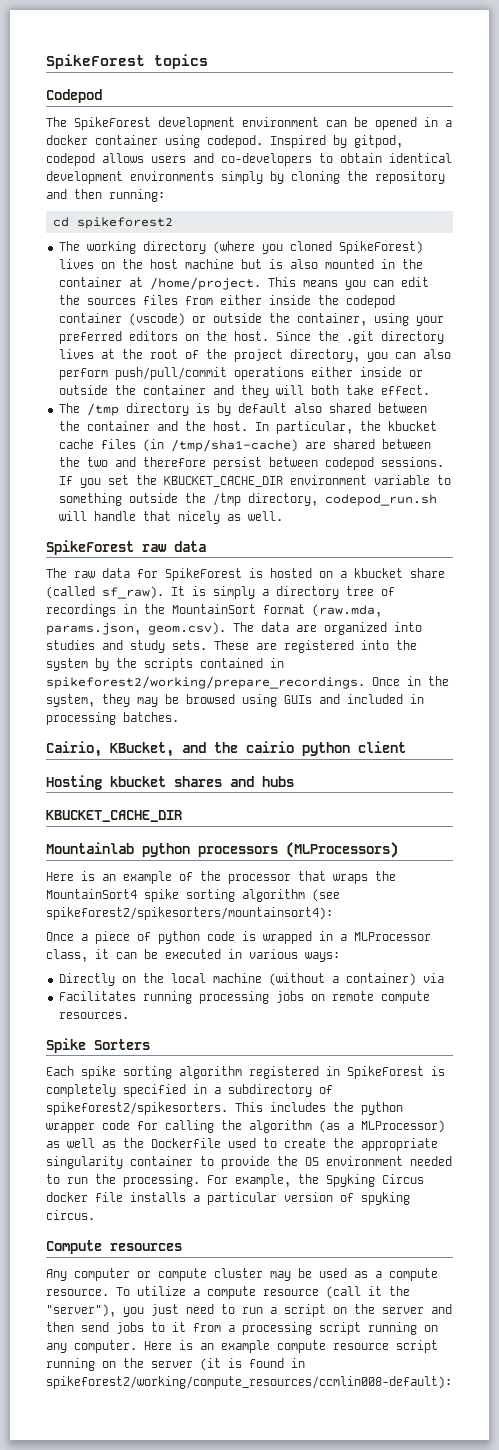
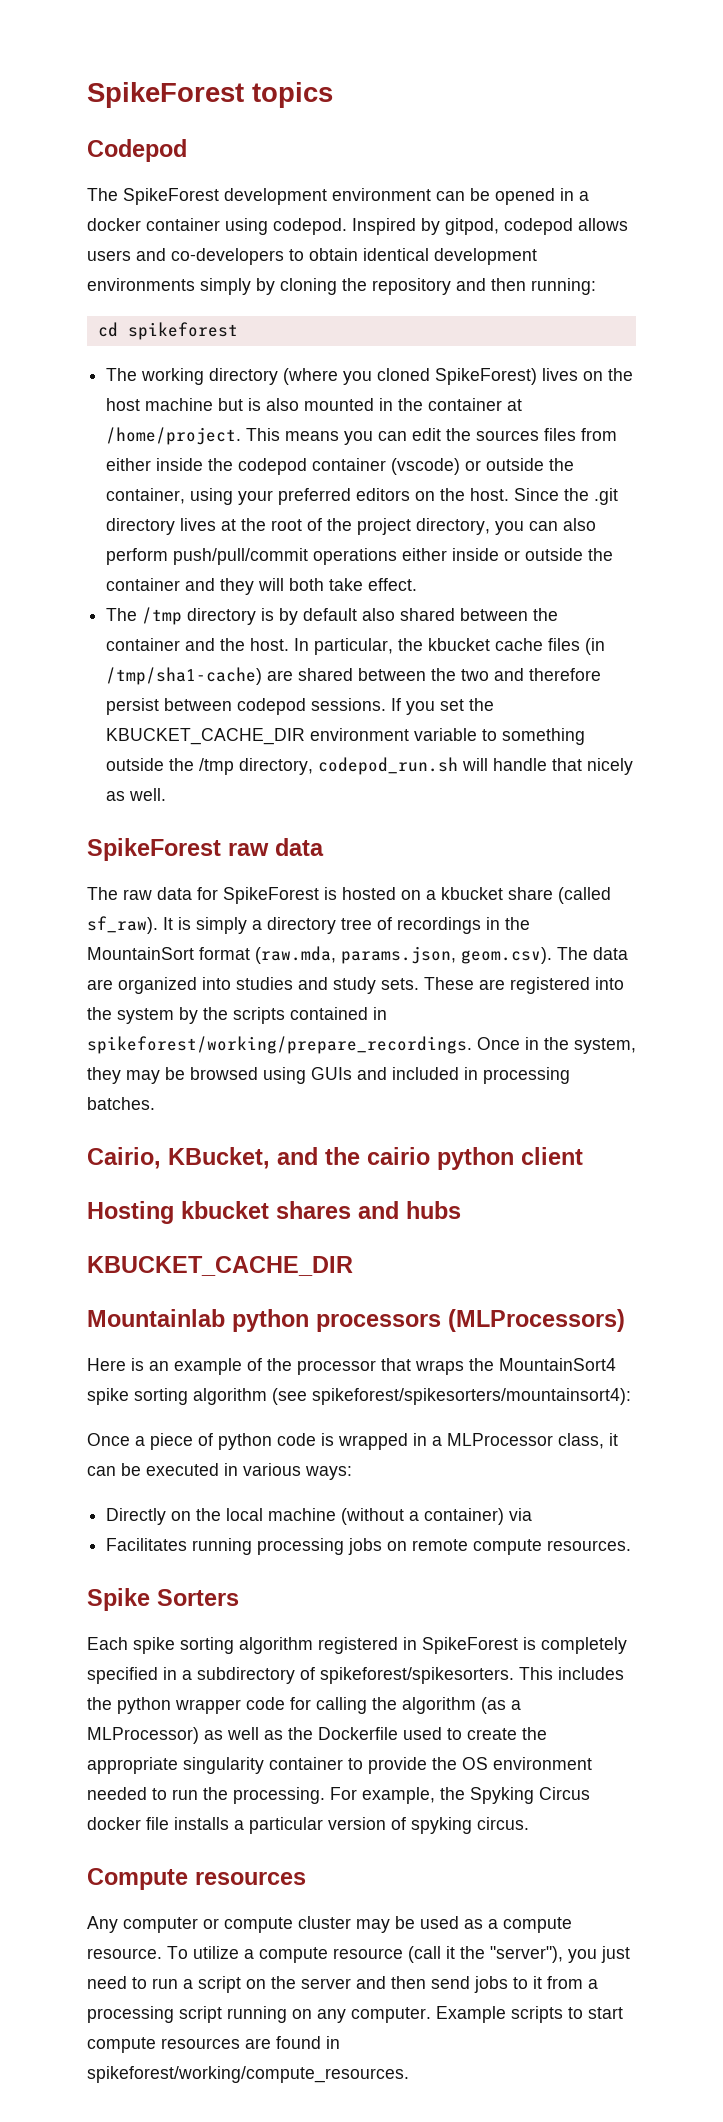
- cd spikeforest2
+ cd spikeforest
- These are registered into the system by the scripts contained in spikeforest2/working/prepare_recordings.
+ These are registered into the system by the scripts contained in spikeforest/working/prepare_recordings.
- Here is an example of the processor that wraps the MountainSort4 spike sorting algorithm (see spikeforest2/spikesorters/mountainsort4):
+ Here is an example of the processor that wraps the MountainSort4 spike sorting algorithm (see spikeforest/spikesorters/mountainsort4):
- Each spike sorting algorithm registered in SpikeForest is completely specified in a subdirectory of spikeforest2/spikesorters.
+ Each spike sorting algorithm registered in SpikeForest is completely specified in a subdirectory of spikeforest/spikesorters.
- Here is an example compute resource script running on the server (it is found in spikeforest2/working/compute_resources/ccmlin008-default):
+ Example scripts to start compute resources are found in spikeforest/working/compute_resources.

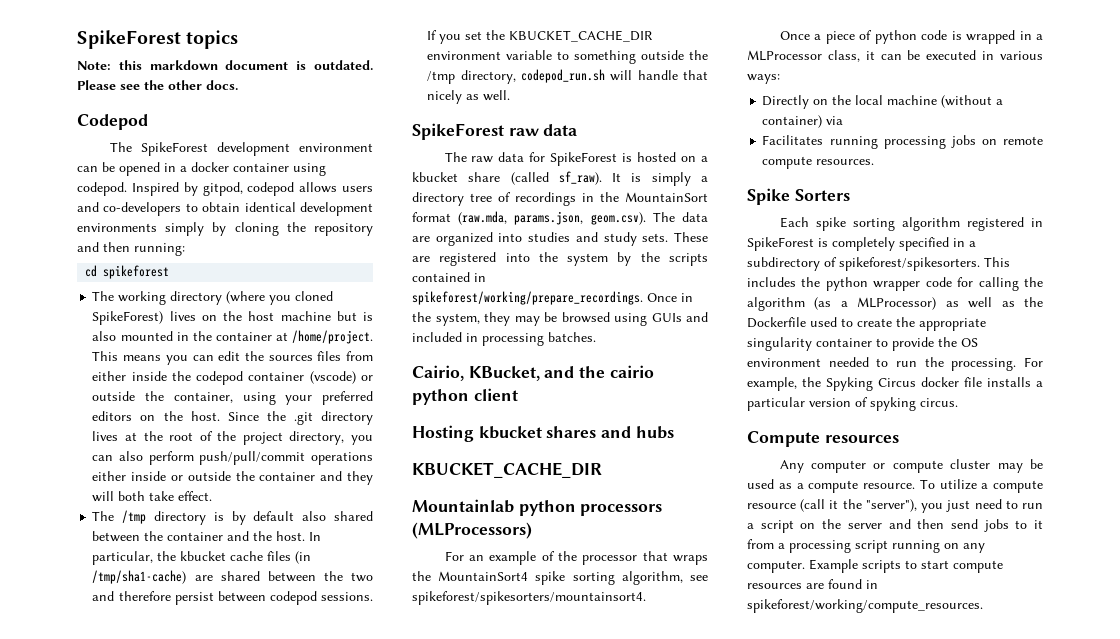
+ Note: this markdown document is outdated. Please see the other docs.
- Here is an example of the processor that wraps the MountainSort4 spike sorting algorithm (see spikeforest/spikesorters/mountainsort4):
+ For an example of the processor that wraps the MountainSort4 spike sorting algorithm, see spikeforest/spikesorters/mountainsort4.

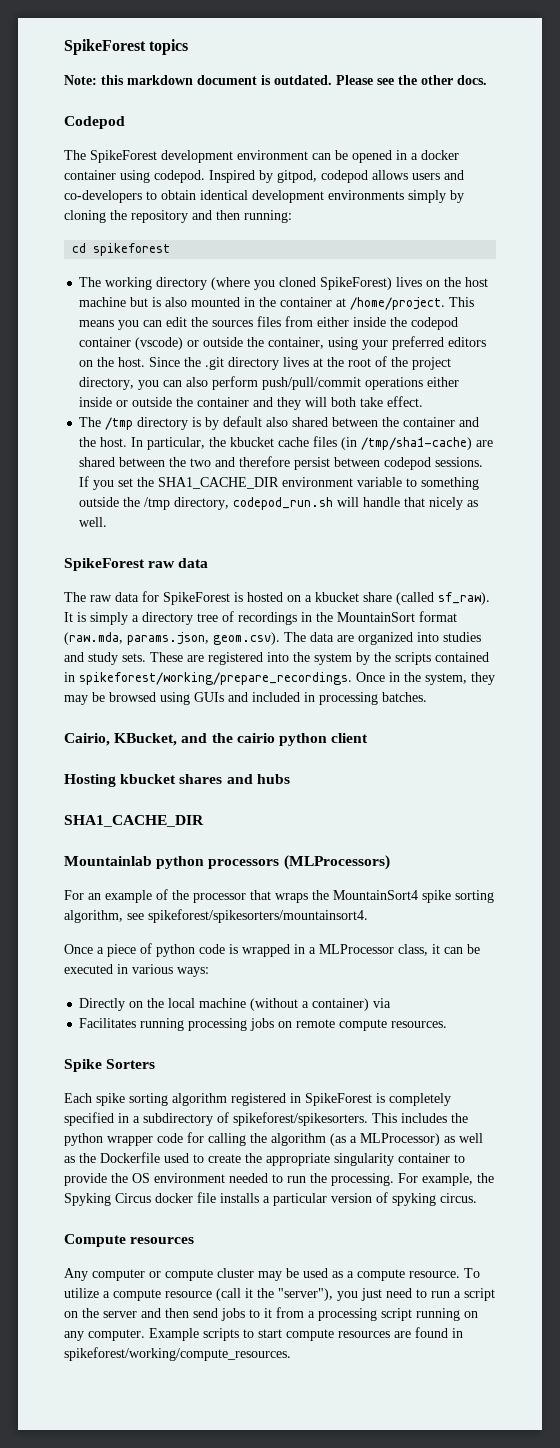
- If you set the KBUCKET_CACHE_DIR environment variable to something outside the /tmp directory, codepod_run.sh will handle that nicely as well.
+ If you set the SHA1_CACHE_DIR environment variable to something outside the /tmp directory, codepod_run.sh will handle that nicely as well.
  Hosting kbucket shares and hubs
- KBUCKET_CACHE_DIR
+ SHA1_CACHE_DIR

